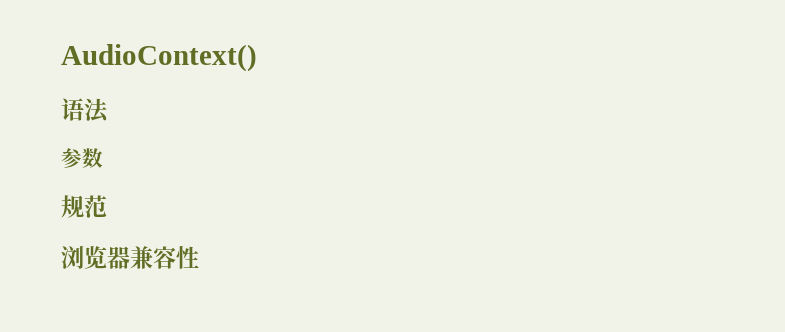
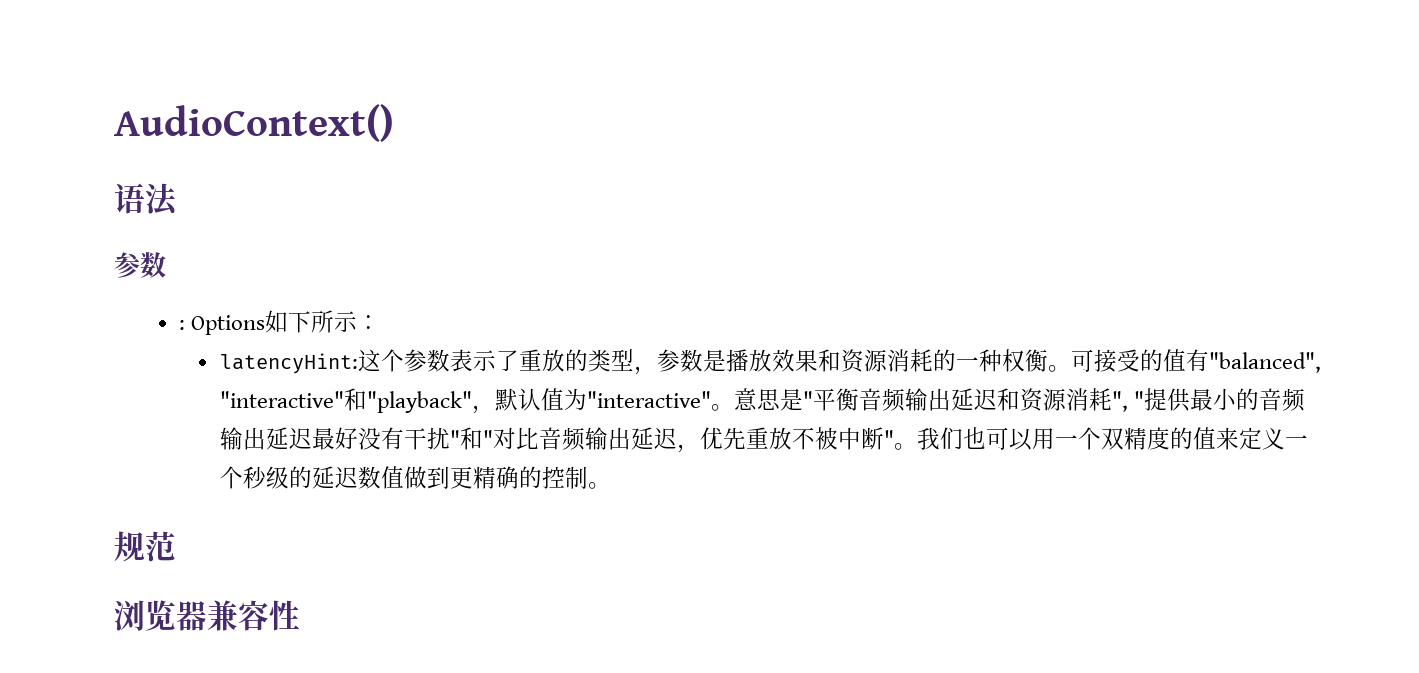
+ : Options如下所示：
+ latencyHint:这个参数表示了重放的类型，参数是播放效果和资源消耗的一种权衡。可接受的值有"balanced", "interactive"和"playback"，默认值为"interactive"。意思是"平衡音频输出延迟和资源消耗", "提供最小的音频输出延迟最好没有干扰"和"对比音频输出延迟，优先重放不被中断"。我们也可以用一个双精度的值来定义一个秒级的延迟数值做到更精确的控制。

